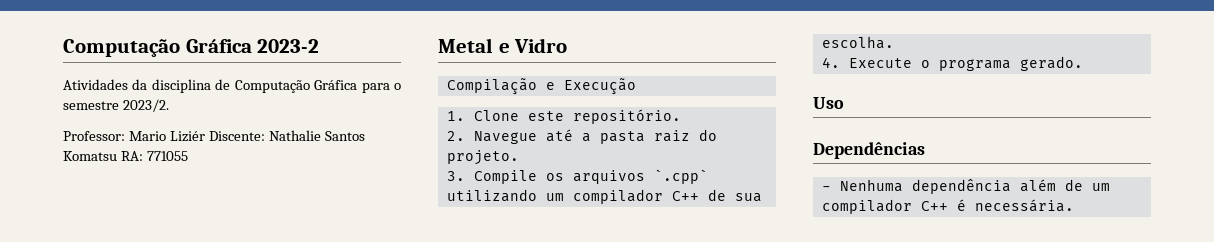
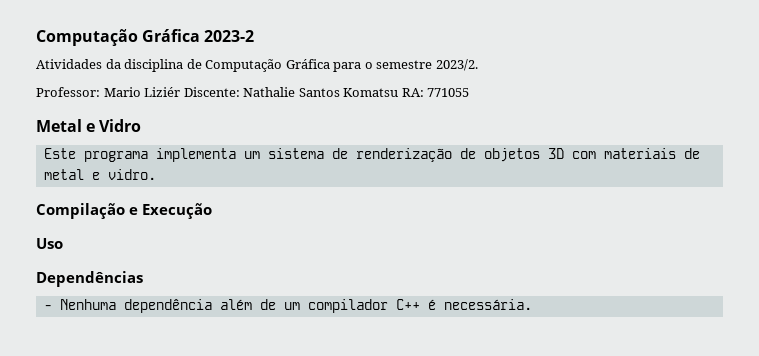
+ Este programa implementa um sistema de renderização de objetos 3D com materiais de metal e vidro.
  Compilação e Execução
- 1. Clone este repositório.
- 2. Navegue até a pasta raiz do projeto.
- 3. Compile os arquivos `.cpp` utilizando um compilador C++ de sua escolha.
- 4. Execute o programa gerado.

